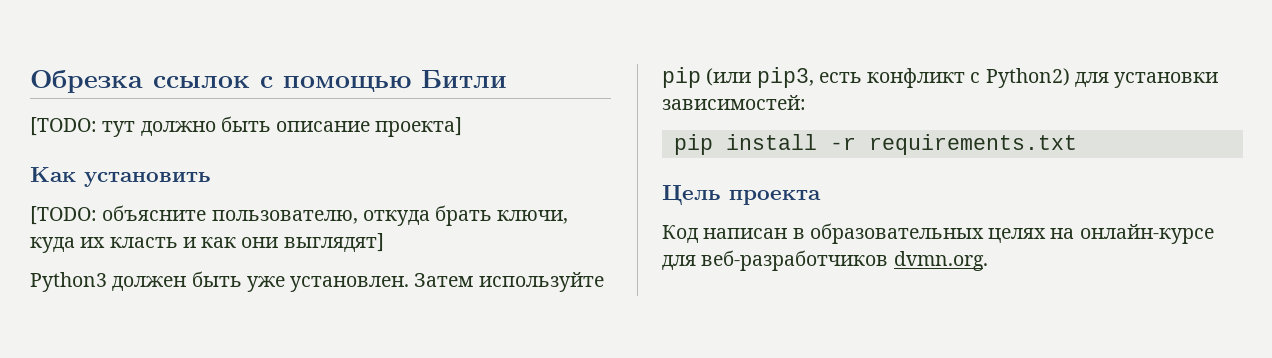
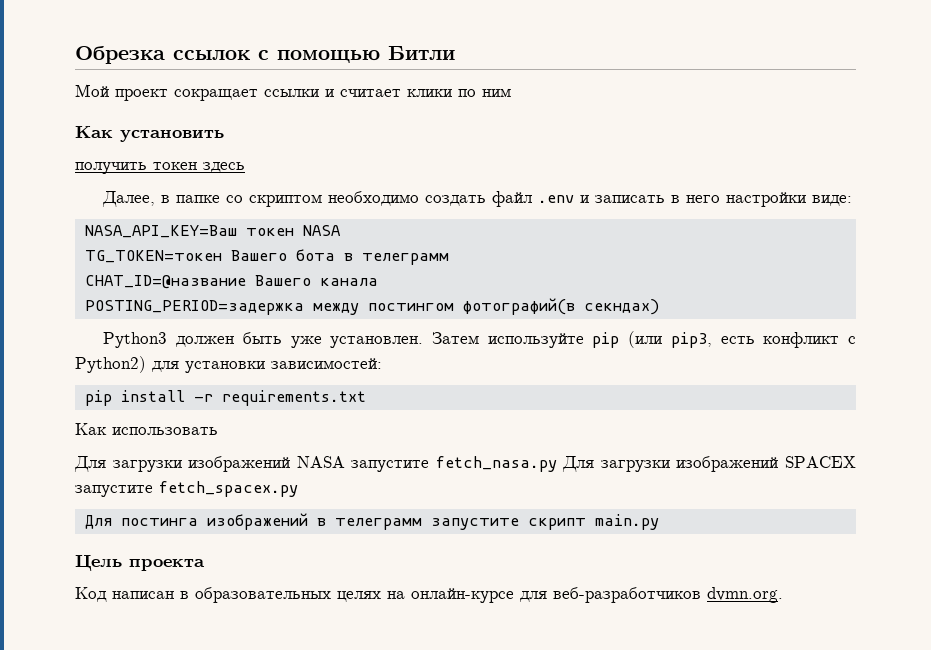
- [TODO: тут должно быть описание проекта]
+ Мой проект сокращает ссылки и считает клики по ним
  Как установить
- [TODO: объясните пользователю, откуда брать ключи, куда их класть и как они выглядят]
+ получить токен здесь
+ Далее, в папке со скриптом необходимо создать файл .env и записать в него настройки виде:
+ NASA_API_KEY=Ваш токен NASA
+ TG_TOKEN=токен Вашего бота в телеграмм
+ CHAT_ID=@название Вашего канала
+ POSTING_PERIOD=задержка между постингом фотографий(в секндах)
+ Как использовать
+ Для загрузки изображений NASA запустите fetch_nasa.py Для загрузки изображений SPACEX запустите fetch_spacex.py
+ Для постинга изображений в телеграмм запустите скрипт main.py

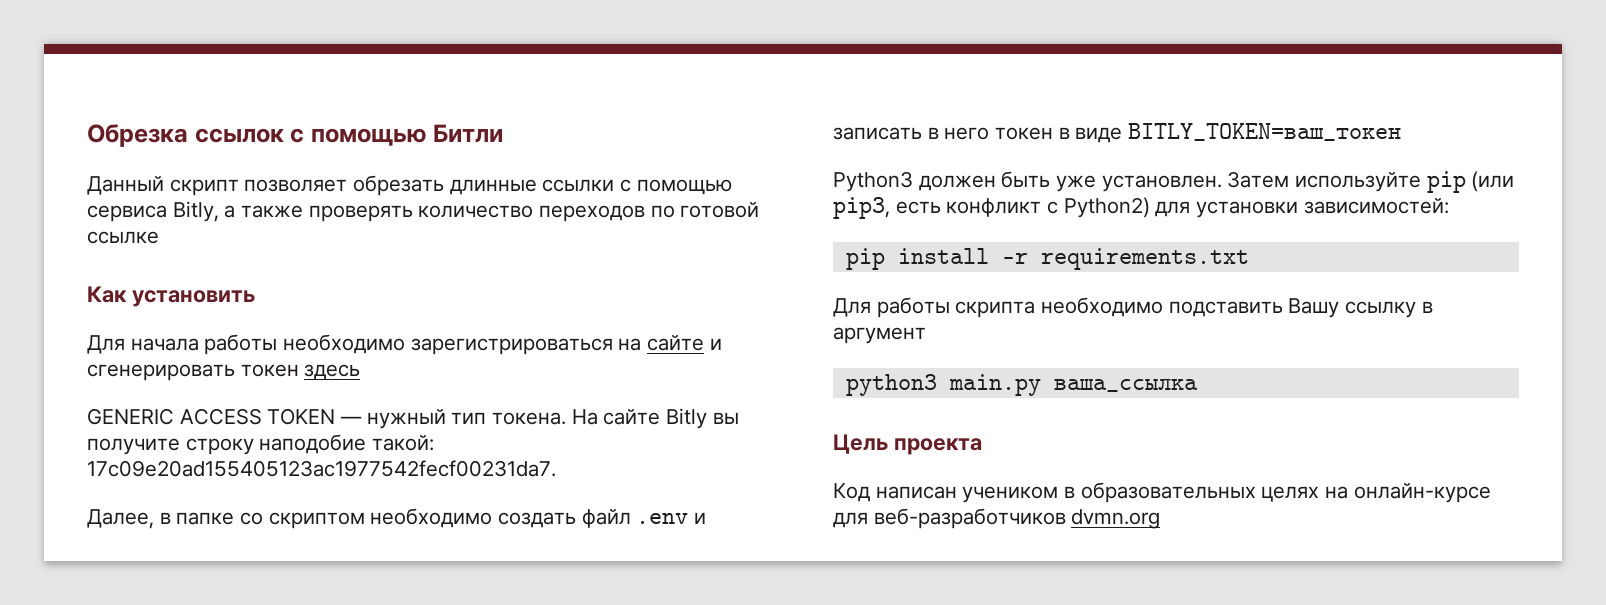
- Мой проект сокращает ссылки и считает клики по ним
+ Данный скрипт позволяет обрезать длинные ссылки с помощью сервиса Bitly, а также проверять количество переходов по готовой ссылке
  Как установить
- получить токен здесь
+ Для начала работы необходимо зарегистрироваться на сайте и сгенерировать токен здесь
+ GENERIC ACCESS TOKEN — нужный тип токена. На сайте Bitly вы получите строку наподобие такой: 17c09e20ad155405123ac1977542fecf00231da7.
- Далее, в папке со скриптом необходимо создать файл .env и записать в него настройки виде:
- NASA_API_KEY=Ваш токен NASA
- TG_TOKEN=токен Вашего бота в телеграмм
- CHAT_ID=@название Вашего канала
- POSTING_PERIOD=задержка между постингом фотографий(в секндах)
+ Далее, в папке со скриптом необходимо создать файл .env и записать в него токен в виде BITLY_TOKEN=ваш_токен
- Как использовать
- Для загрузки изображений NASA запустите fetch_nasa.py Для загрузки изображений SPACEX запустите fetch_spacex.py
- Для постинга изображений в телеграмм запустите скрипт main.py
+ Для работы скрипта необходимо подставить Вашу ссылку в аргумент
+ python3 main.py ваша_ссылка
- Код написан в образовательных целях на онлайн-курсе для веб-разработчиков dvmn.org.
+ Код написан учеником в образовательных целях на онлайн-курсе для веб-разработчиков dvmn.org

